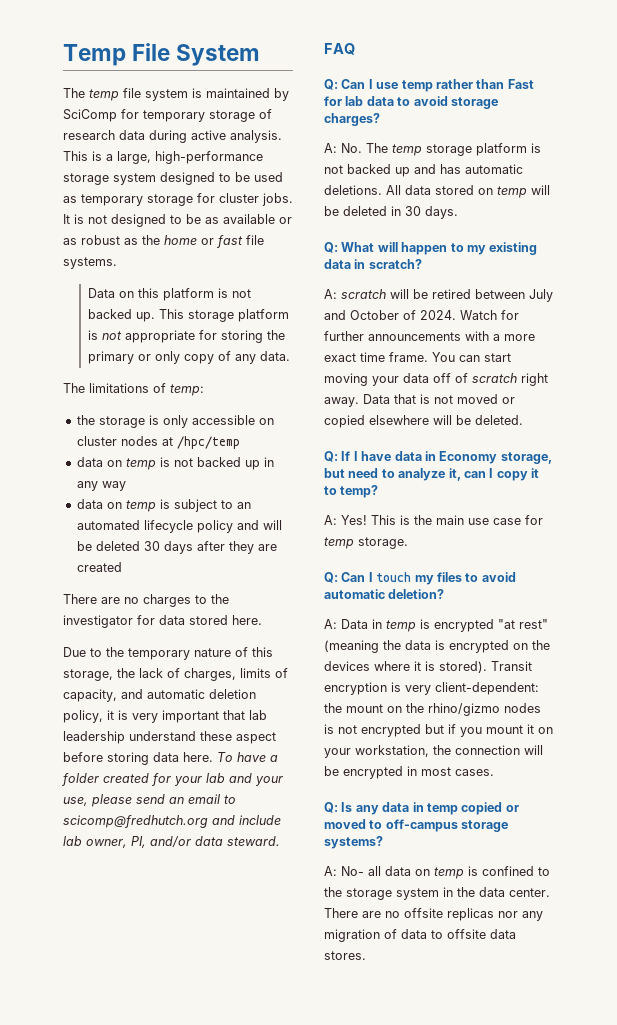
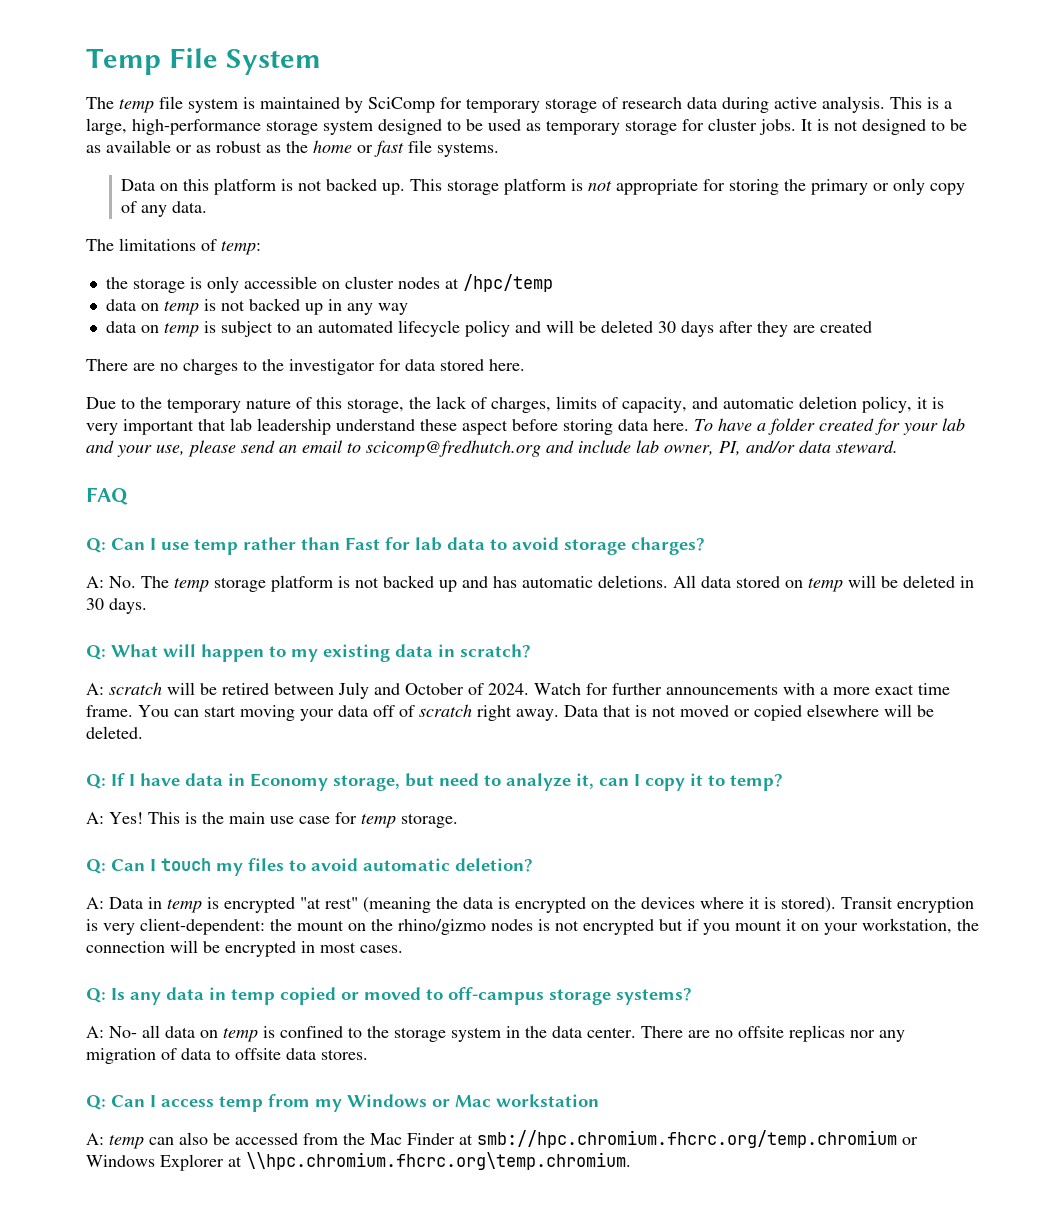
+ Q: Can I access temp from my Windows or Mac workstation
+ A: temp can also be accessed from the Mac Finder at smb://hpc.chromium.fhcrc.org/temp.chromium or Windows Explorer at \\hpc.chromium.fhcrc.org\temp.chromium.

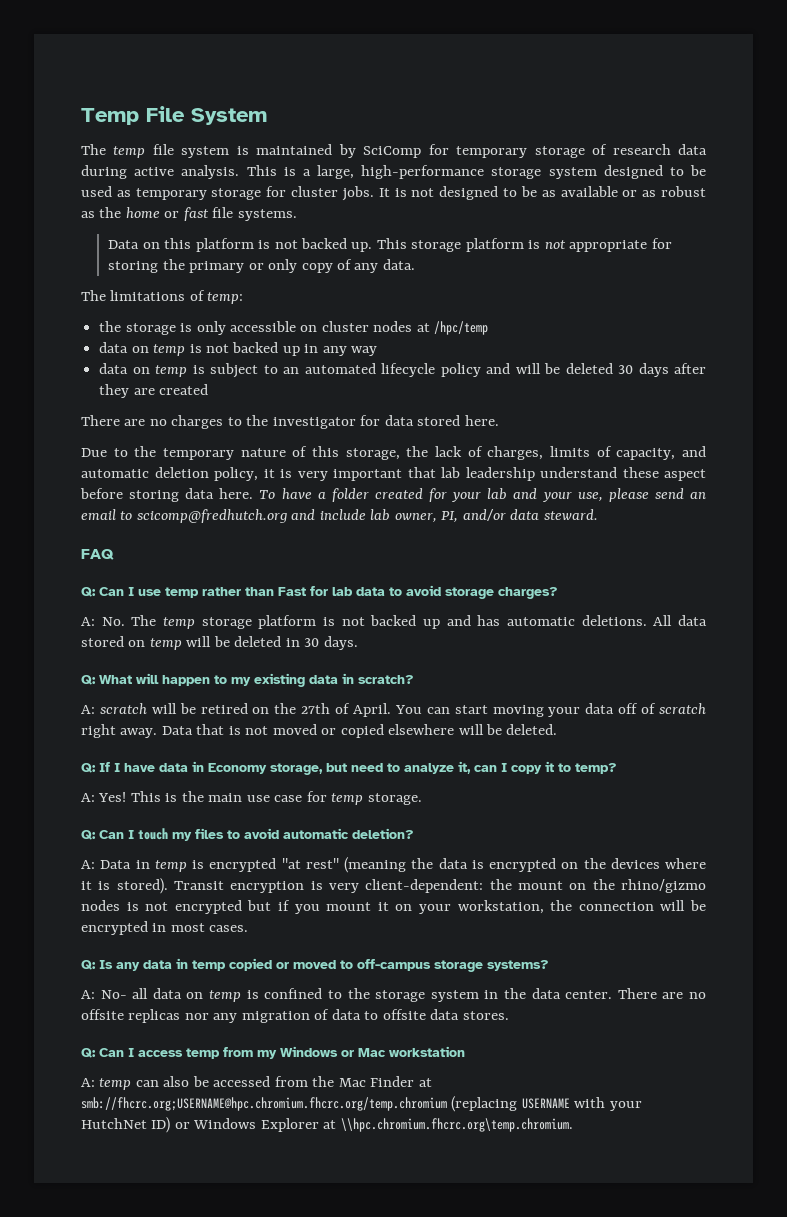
- A: scratch will be retired between July and October of 2024. Watch for further announcements with a more exact time frame.
+ A: scratch will be retired on the 27th of April.
- A: temp can also be accessed from the Mac Finder at smb://hpc.chromium.fhcrc.org/temp.chromium or Windows Explorer at \\hpc.chromium.fhcrc.org\temp.chromium.
+ A: temp can also be accessed from the Mac Finder at smb://fhcrc.org;USERNAME@hpc.chromium.fhcrc.org/temp.chromium (replacing USERNAME with your HutchNet ID) or Windows Explorer at \\hpc.chromium.fhcrc.org\temp.chromium.

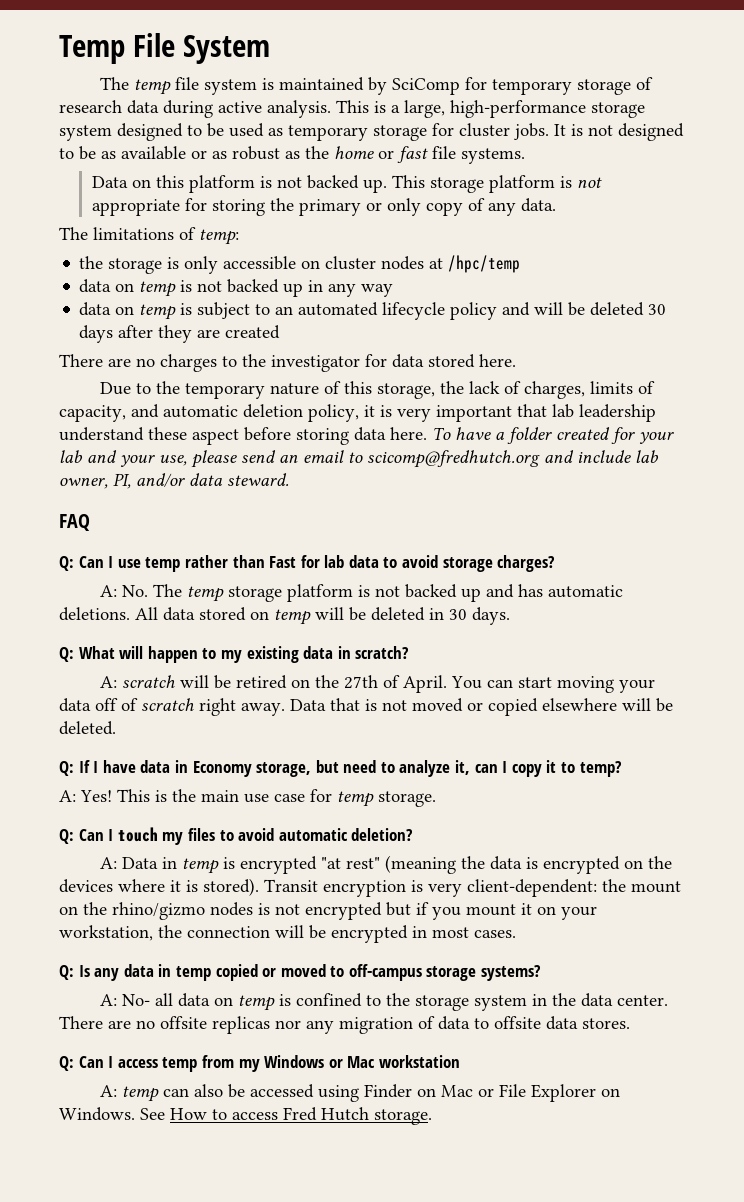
- A: temp can also be accessed from the Mac Finder at smb://fhcrc.org;USERNAME@hpc.chromium.fhcrc.org/temp.chromium (replacing USERNAME with your HutchNet ID) or Windows Explorer at \\hpc.chromium.fhcrc.org\temp.chromium.
+ A: temp can also be accessed using Finder on Mac or File Explorer on Windows. See How to access Fred Hutch storage.

